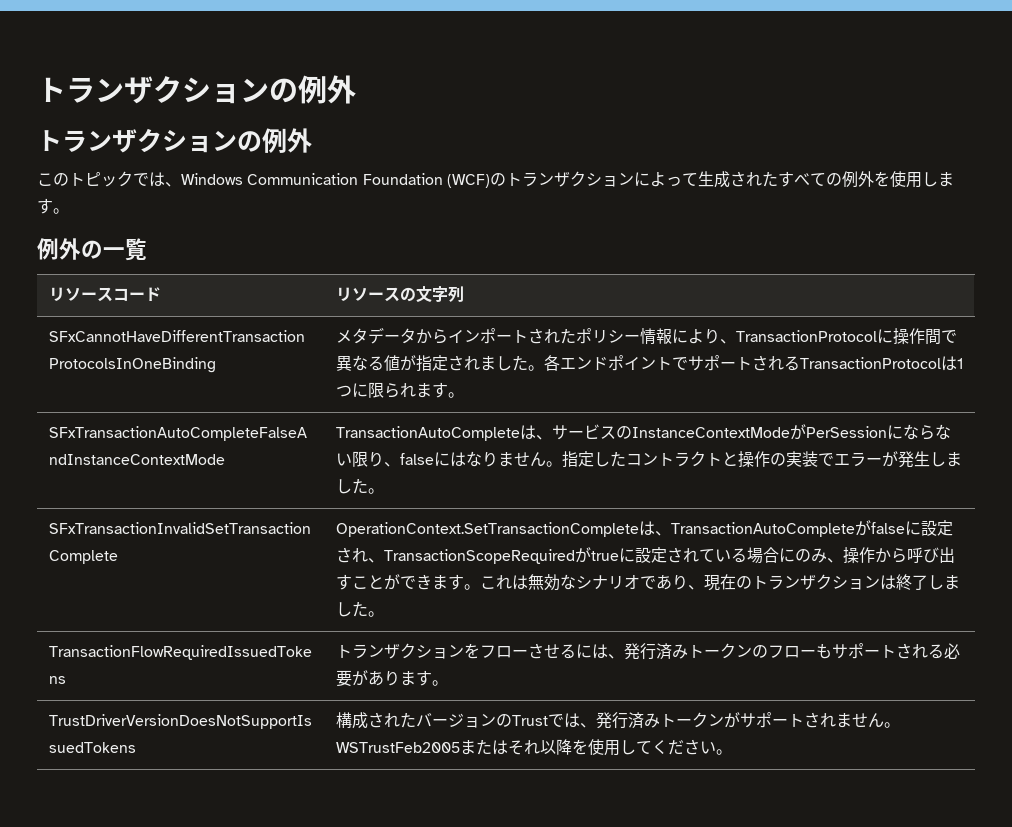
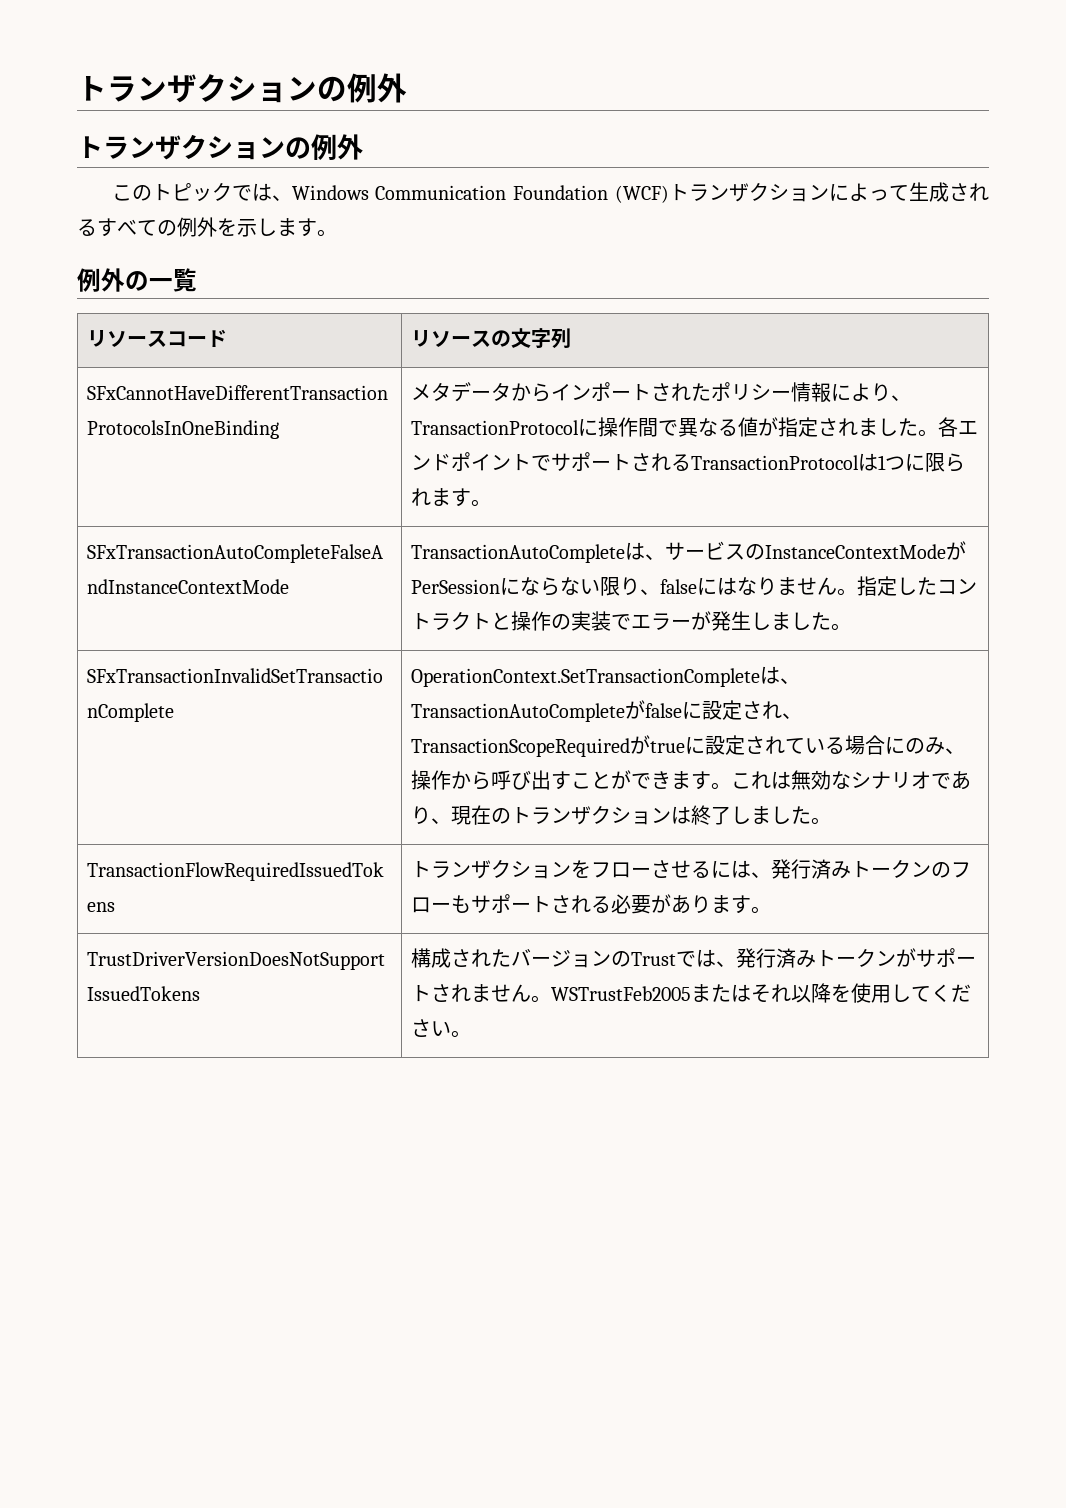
- このトピックでは、Windows Communication Foundation (WCF)のトランザクションによって生成されたすべての例外を使用します。
+ このトピックでは、Windows Communication Foundation (WCF)トランザクションによって生成されるすべての例外を示します。

